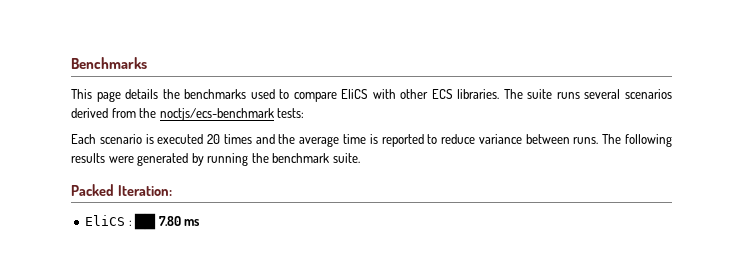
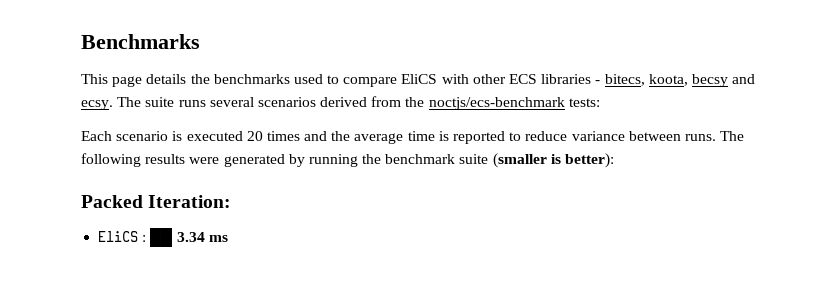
- This page details the benchmarks used to compare EliCS with other ECS libraries.
+ This page details the benchmarks used to compare EliCS with other ECS libraries - bitecs, koota, becsy and ecsy.
- The following results were generated by running the benchmark suite.
+ The following results were generated by running the benchmark suite (smaller is better):
- EliCS : ██ 7.80 ms
+ EliCS : ██ 3.34 ms

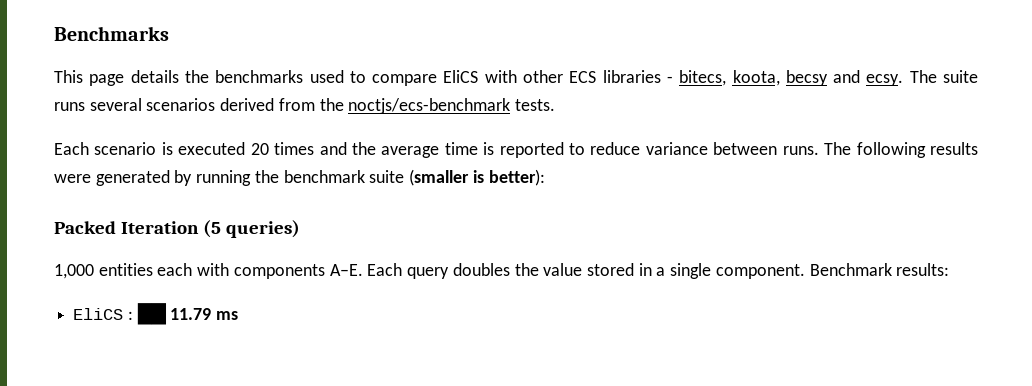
- The suite runs several scenarios derived from the noctjs/ecs-benchmark tests:
+ The suite runs several scenarios derived from the noctjs/ecs-benchmark tests.
- Packed Iteration:
+ Packed Iteration (5 queries)
+ 1,000 entities each with components A–E. Each query doubles the value stored in a single component. Benchmark results:
- EliCS : ██ 3.34 ms
+ EliCS : ██ 11.79 ms

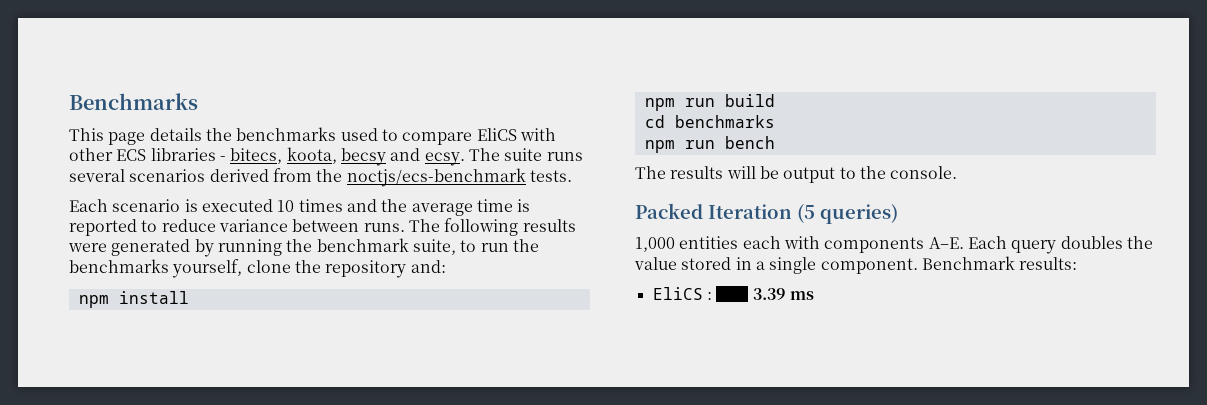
- Each scenario is executed 20 times and the average time is reported to reduce variance between runs.
+ Each scenario is executed 10 times and the average time is reported to reduce variance between runs.
- The following results were generated by running the benchmark suite (smaller is better):
+ The following results were generated by running the benchmark suite, to run the benchmarks yourself, clone the repository and:
+ npm install
+ npm run build
+ cd benchmarks
+ npm run bench
+ The results will be output to the console.
- EliCS : ██ 11.79 ms
+ EliCS : ██ 3.39 ms

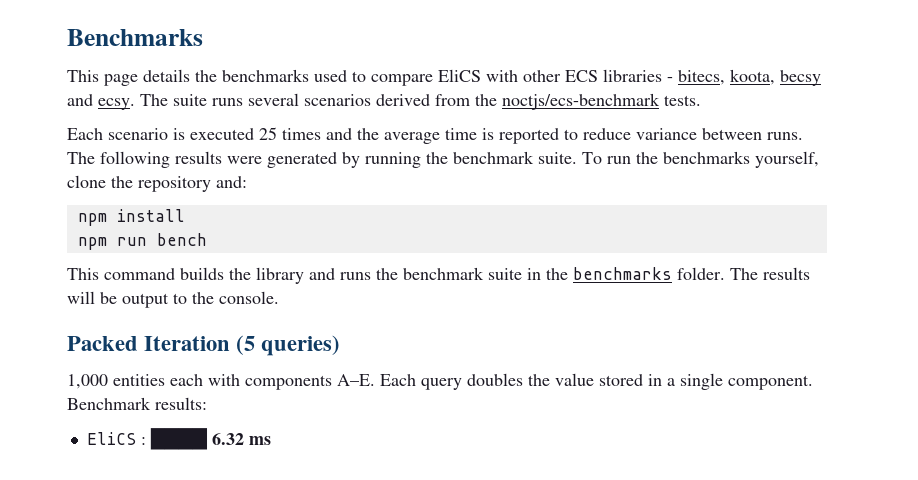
- Each scenario is executed 10 times and the average time is reported to reduce variance between runs.
+ Each scenario is executed 25 times and the average time is reported to reduce variance between runs.
- The following results were generated by running the benchmark suite, to run the benchmarks yourself, clone the repository and:
+ The following results were generated by running the benchmark suite. To run the benchmarks yourself, clone the repository and:
- npm run build
- cd benchmarks
  npm run bench
- The results will be output to the console.
+ This command builds the library and runs the benchmark suite in the benchmarks folder. The results will be output to the console.
- EliCS : ██ 3.39 ms
+ EliCS : ████ 6.32 ms

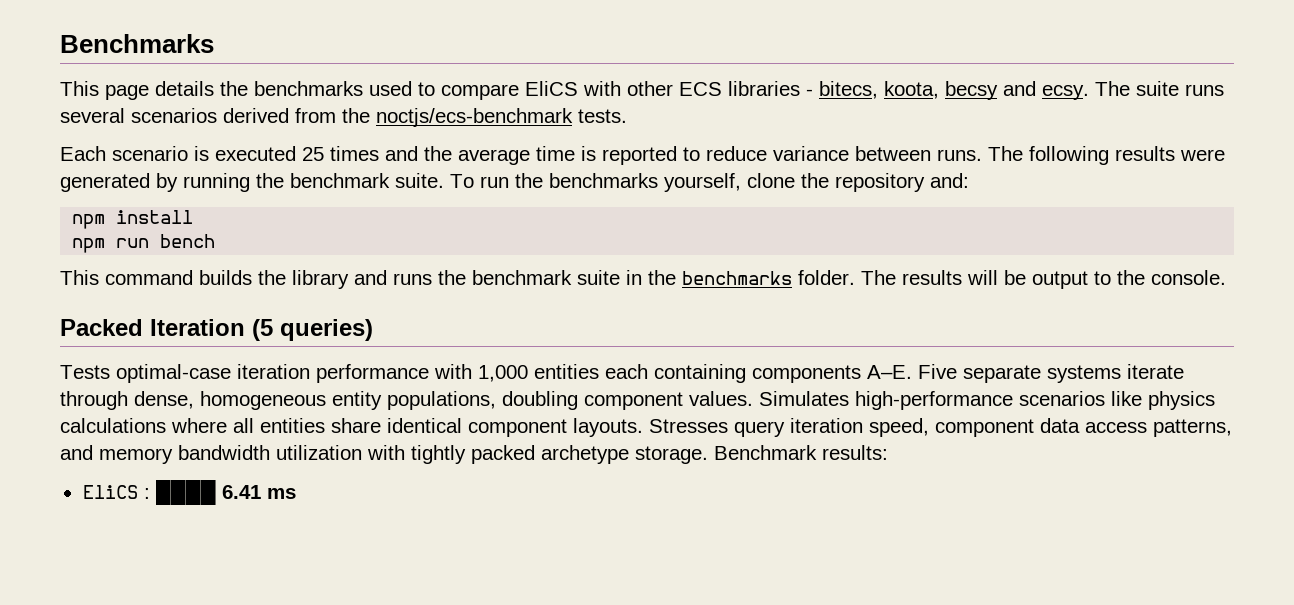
- 1,000 entities each with components A–E. Each query doubles the value stored in a single component.
+ Tests optimal-case iteration performance with 1,000 entities each containing components A–E. Five separate systems iterate through dense, homogeneous entity populations, doubling component values. Simulates high-performance scenarios like physics calculations where all entities share identical component layouts. Stresses query iteration speed, component data access patterns, and memory bandwidth utilization with tightly packed archetype storage.
- EliCS : ████ 6.32 ms
+ EliCS : ████ 6.41 ms

